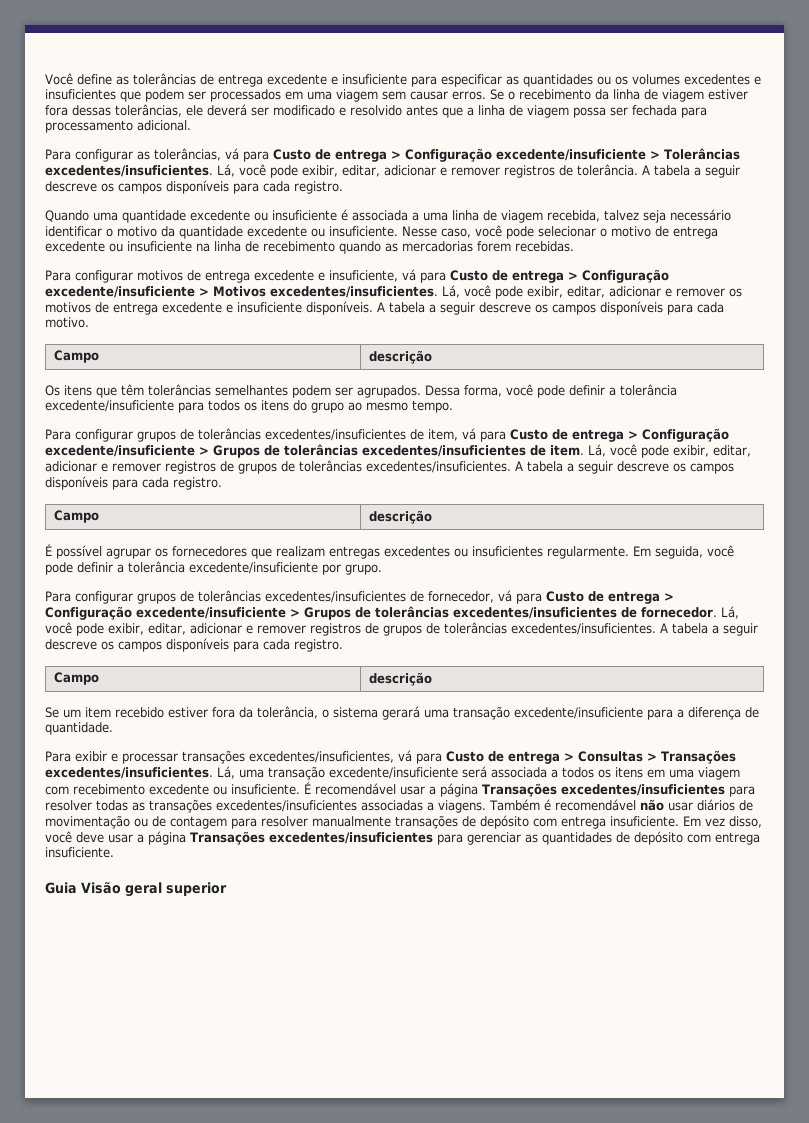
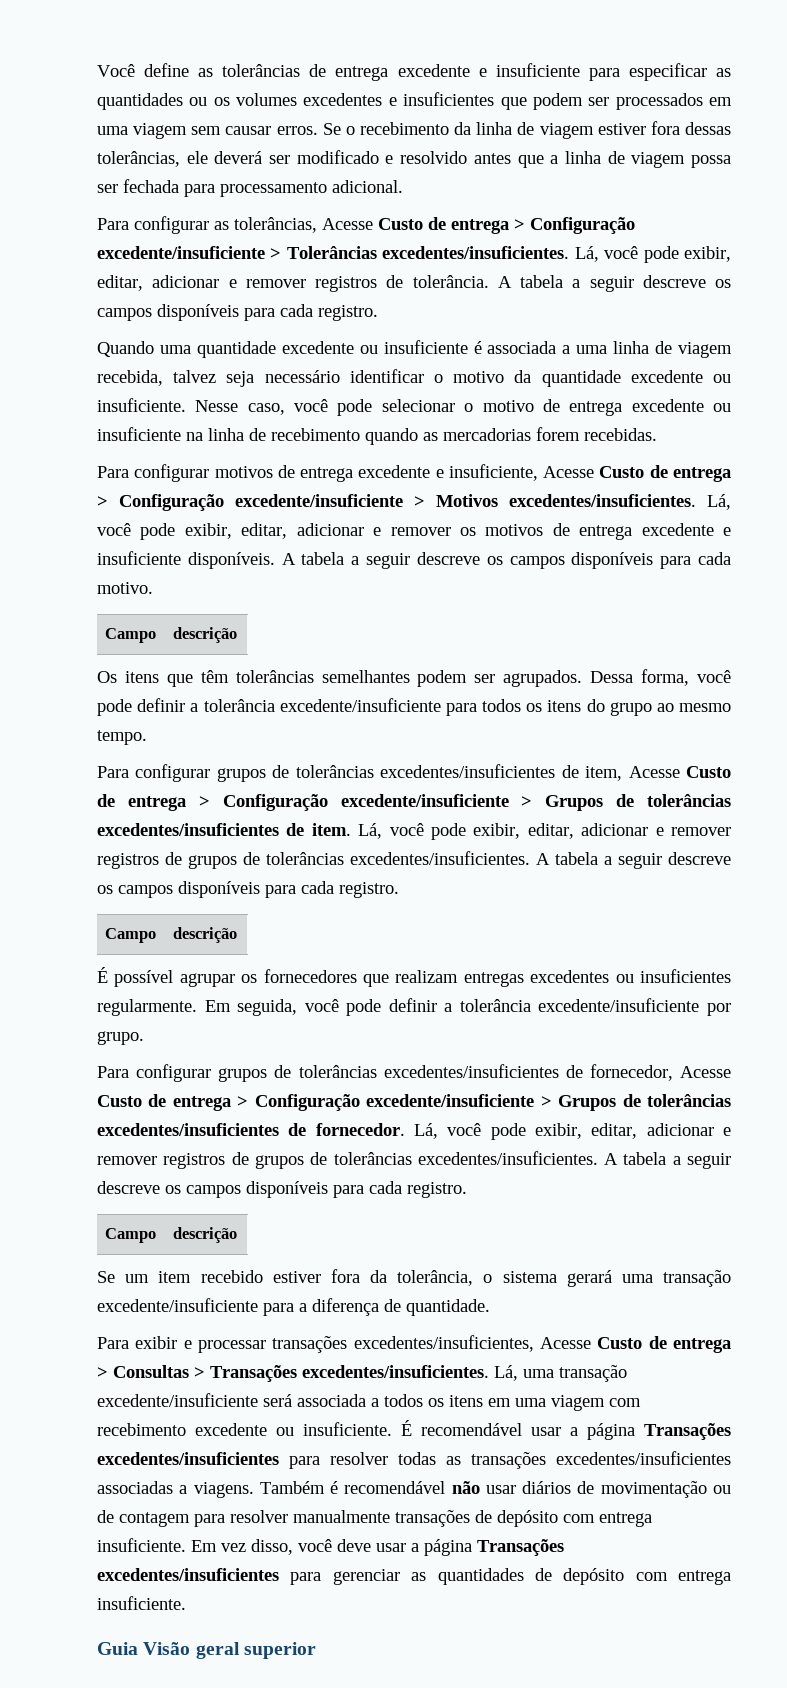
- Para configurar as tolerâncias, vá para Custo de entrega > Configuração excedente/insuficiente > Tolerâncias excedentes/insuficientes.
+ Para configurar as tolerâncias, Acesse Custo de entrega > Configuração excedente/insuficiente > Tolerâncias excedentes/insuficientes.
- Para configurar motivos de entrega excedente e insuficiente, vá para Custo de entrega > Configuração excedente/insuficiente > Motivos excedentes/insuficientes.
+ Para configurar motivos de entrega excedente e insuficiente, Acesse Custo de entrega > Configuração excedente/insuficiente > Motivos excedentes/insuficientes.
- Para configurar grupos de tolerâncias excedentes/insuficientes de item, vá para Custo de entrega > Configuração excedente/insuficiente > Grupos de tolerâncias excedentes/insuficientes de item.
+ Para configurar grupos de tolerâncias excedentes/insuficientes de item, Acesse Custo de entrega > Configuração excedente/insuficiente > Grupos de tolerâncias excedentes/insuficientes de item.
- Para configurar grupos de tolerâncias excedentes/insuficientes de fornecedor, vá para Custo de entrega > Configuração excedente/insuficiente > Grupos de tolerâncias excedentes/insuficientes de fornecedor.
+ Para configurar grupos de tolerâncias excedentes/insuficientes de fornecedor, Acesse Custo de entrega > Configuração excedente/insuficiente > Grupos de tolerâncias excedentes/insuficientes de fornecedor.
- Para exibir e processar transações excedentes/insuficientes, vá para Custo de entrega > Consultas > Transações excedentes/insuficientes.
+ Para exibir e processar transações excedentes/insuficientes, Acesse Custo de entrega > Consultas > Transações excedentes/insuficientes.

